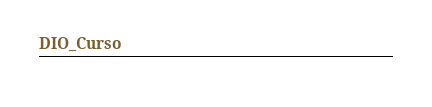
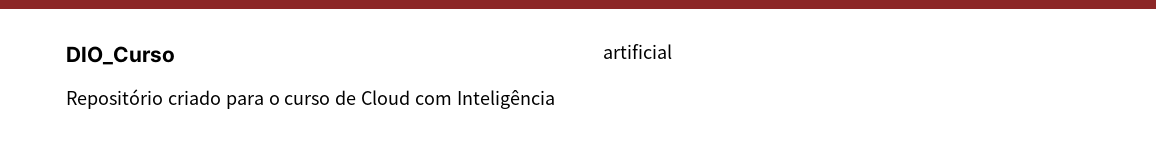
+ Repositório criado para o curso de Cloud com Inteligência artificial

